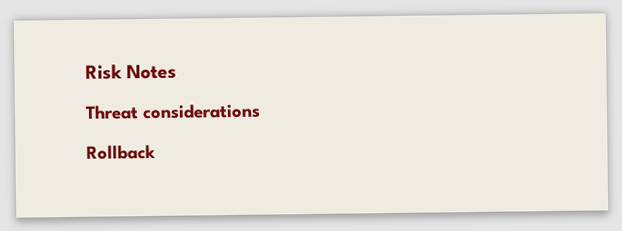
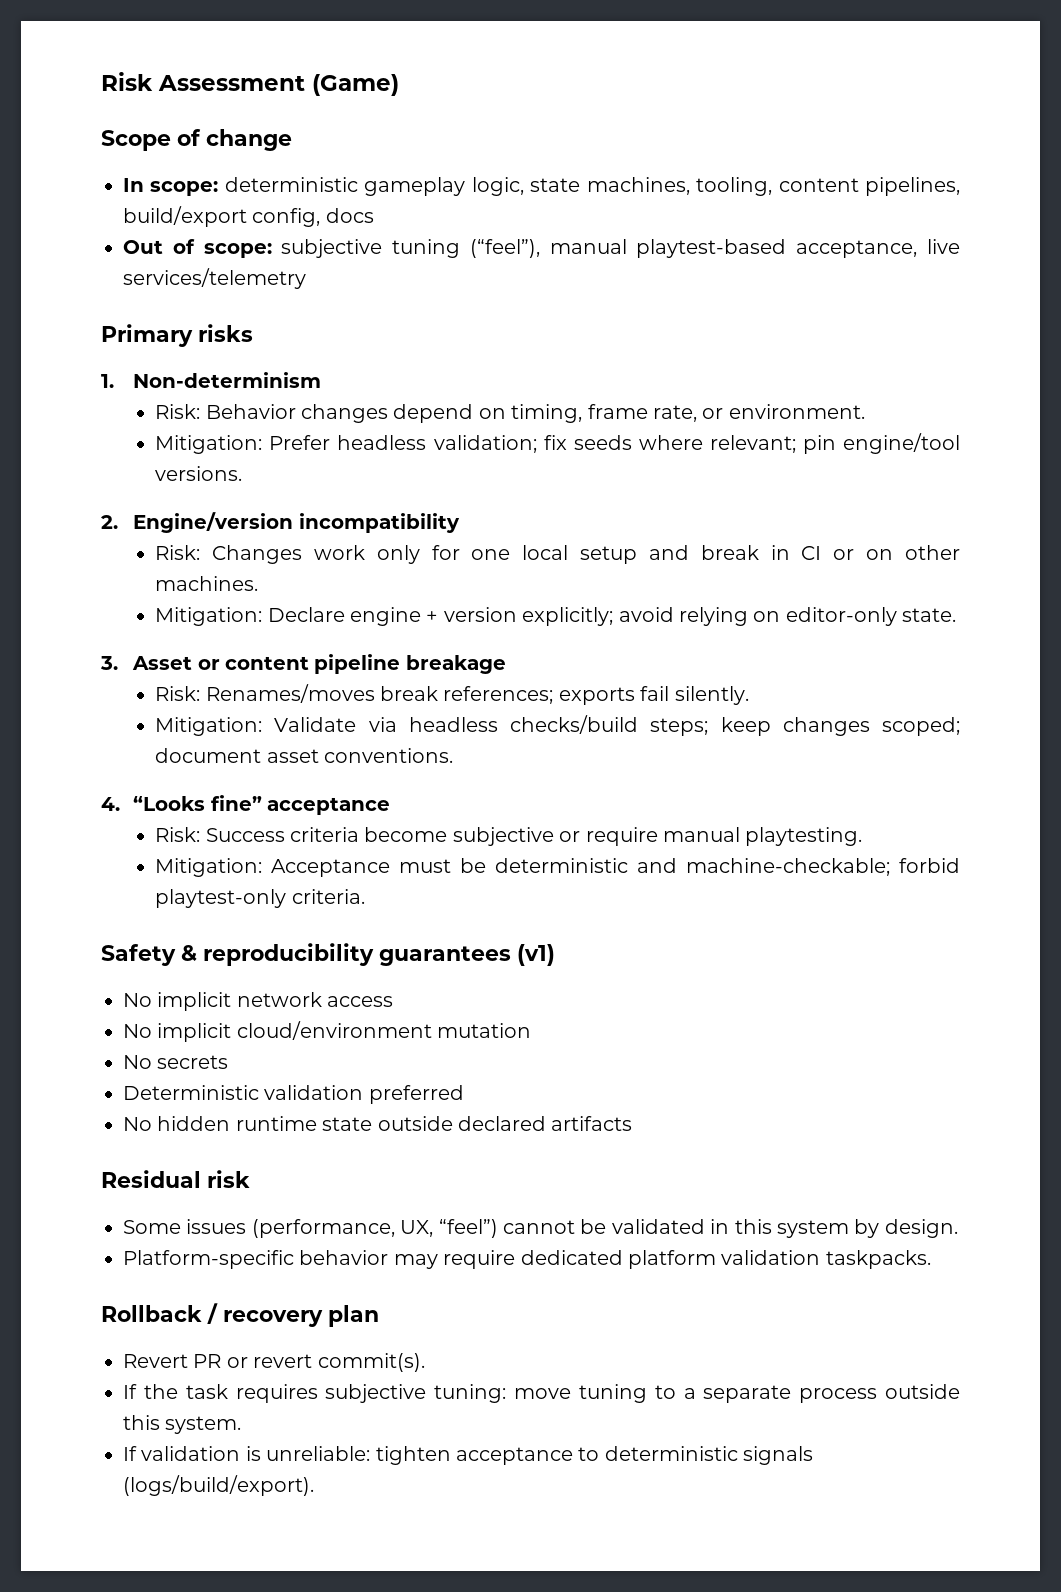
- Risk Notes
- Threat considerations
- Rollback
+ Risk Assessment (Game)
+ Scope of change
+ In scope: deterministic gameplay logic, state machines, tooling, content pipelines, build/export config, docs
+ Out of scope: subjective tuning (“feel”), manual playtest-based acceptance, live services/telemetry
+ Primary risks
+ 1. Non-determinism
+ Risk: Behavior changes depend on timing, frame rate, or environment.
+ Mitigation: Prefer headless validation; fix seeds where relevant; pin engine/tool versions.
+ 2. Engine/version incompatibility
+ Risk: Changes work only for one local setup and break in CI or on other machines.
+ Mitigation: Declare engine + version explicitly; avoid relying on editor-only state.
+ 3. Asset or content pipeline breakage
+ Risk: Renames/moves break references; exports fail silently.
+ Mitigation: Validate via headless checks/build steps; keep changes scoped; document asset conventions.
+ 4. “Looks fine” acceptance
+ Risk: Success criteria become subjective or require manual playtesting.
+ Mitigation: Acceptance must be deterministic and machine-checkable; forbid playtest-only criteria.
+ Safety & reproducibility guarantees (v1)
+ No implicit network access
+ No implicit cloud/environment mutation
+ No secrets
+ Deterministic validation preferred
+ No hidden runtime state outside declared artifacts
+ Residual risk
+ Some issues (performance, UX, “feel”) cannot be validated in this system by design.
+ Platform-specific behavior may require dedicated platform validation taskpacks.
+ Rollback / recovery plan
+ Revert PR or revert commit(s).
+ If the task requires subjective tuning: move tuning to a separate process outside this system.
+ If validation is unreliable: tighten acceptance to deterministic signals (logs/build/export).

